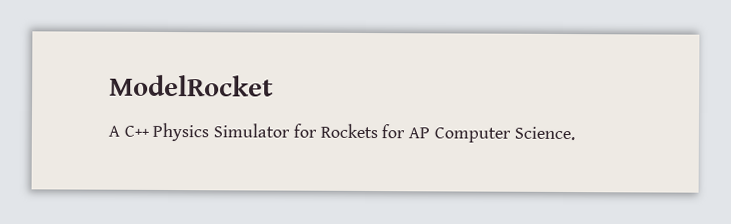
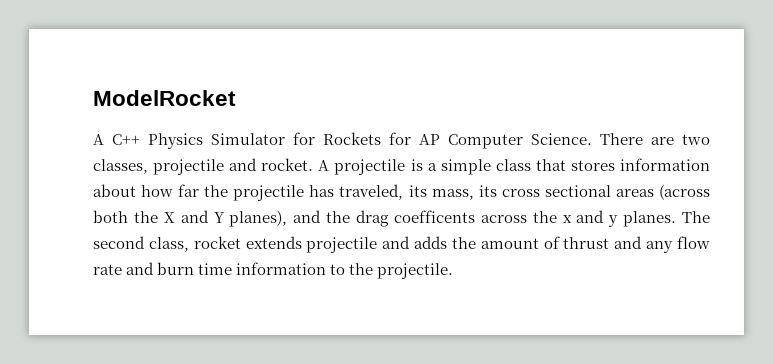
+ There are two classes, projectile and rocket. A projectile is a simple class that stores information about how far the projectile has traveled, its mass, its cross sectional areas (across both the X and Y planes), and the drag coefficents across the x and y planes. The second class, rocket extends projectile and adds the amount of thrust and any flow rate and burn time information to the projectile.

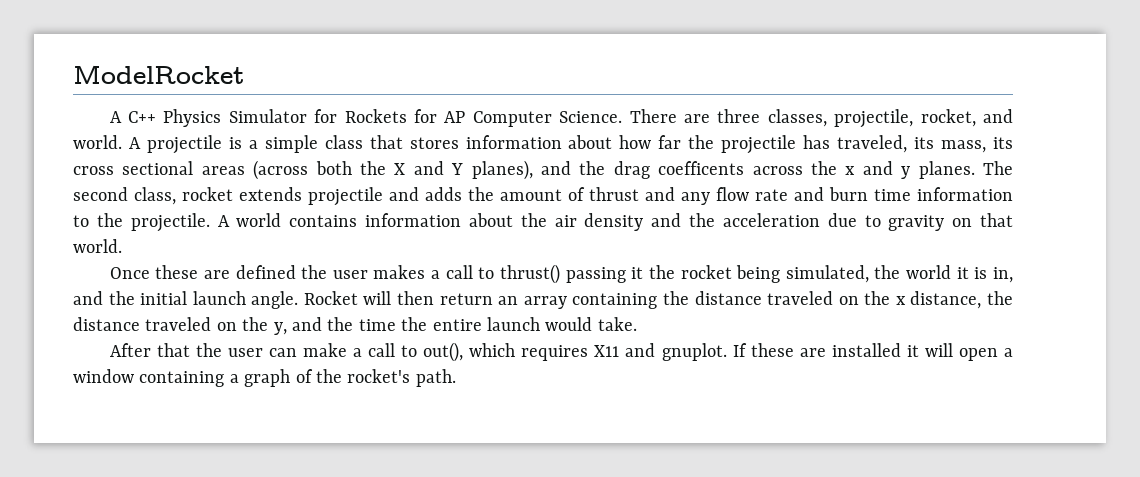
- There are two classes, projectile and rocket.
+ There are three classes, projectile, rocket, and world.
+ A world contains information about the air density and the acceleration due to gravity on that world.
+ Once these are defined the user makes a call to thrust() passing it the rocket being simulated, the world it is in, and the initial launch angle. Rocket will then return an array containing the distance traveled on the x distance, the distance traveled on the y, and the time the entire launch would take.
+ After that the user can make a call to out(), which requires X11 and gnuplot. If these are installed it will open a window containing a graph of the rocket's path.

